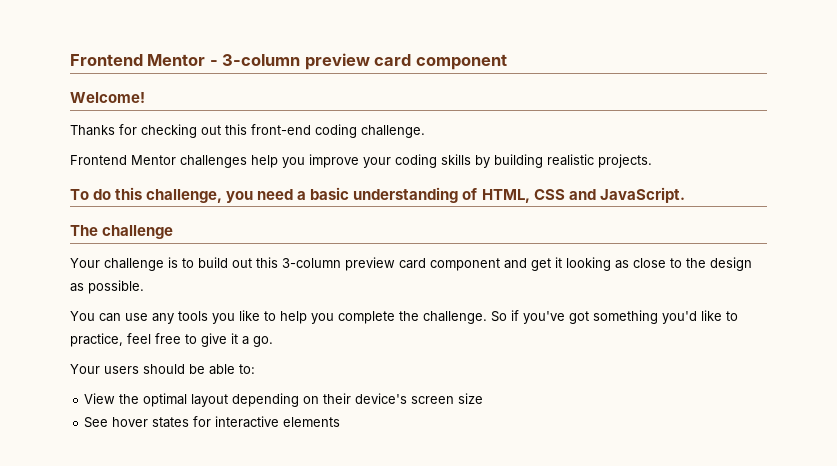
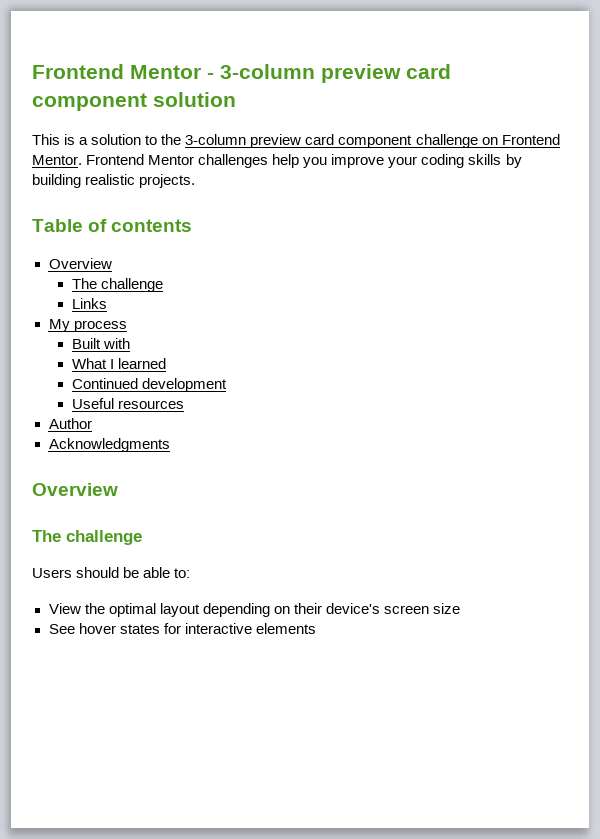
- Frontend Mentor - 3-column preview card component
- Welcome!
- Thanks for checking out this front-end coding challenge.
- Frontend Mentor challenges help you improve your coding skills by building realistic projects.
+ Frontend Mentor - 3-column preview card component solution
+ This is a solution to the 3-column preview card component challenge on Frontend Mentor. Frontend Mentor challenges help you improve your coding skills by building realistic projects.
- To do this challenge, you need a basic understanding of HTML, CSS and JavaScript.
+ Table of contents
+ Overview
  The challenge
- Your challenge is to build out this 3-column preview card component and get it looking as close to the design as possible.
- You can use any tools you like to help you complete the challenge. So if you've got something you'd like to practice, feel free to give it a go.
- Your users should be able to:
+ Links
+ My process
+ Built with
+ What I learned
+ Continued development
+ Useful resources
+ Author
+ Acknowledgments
+ Overview
+ The challenge
+ Users should be able to:

